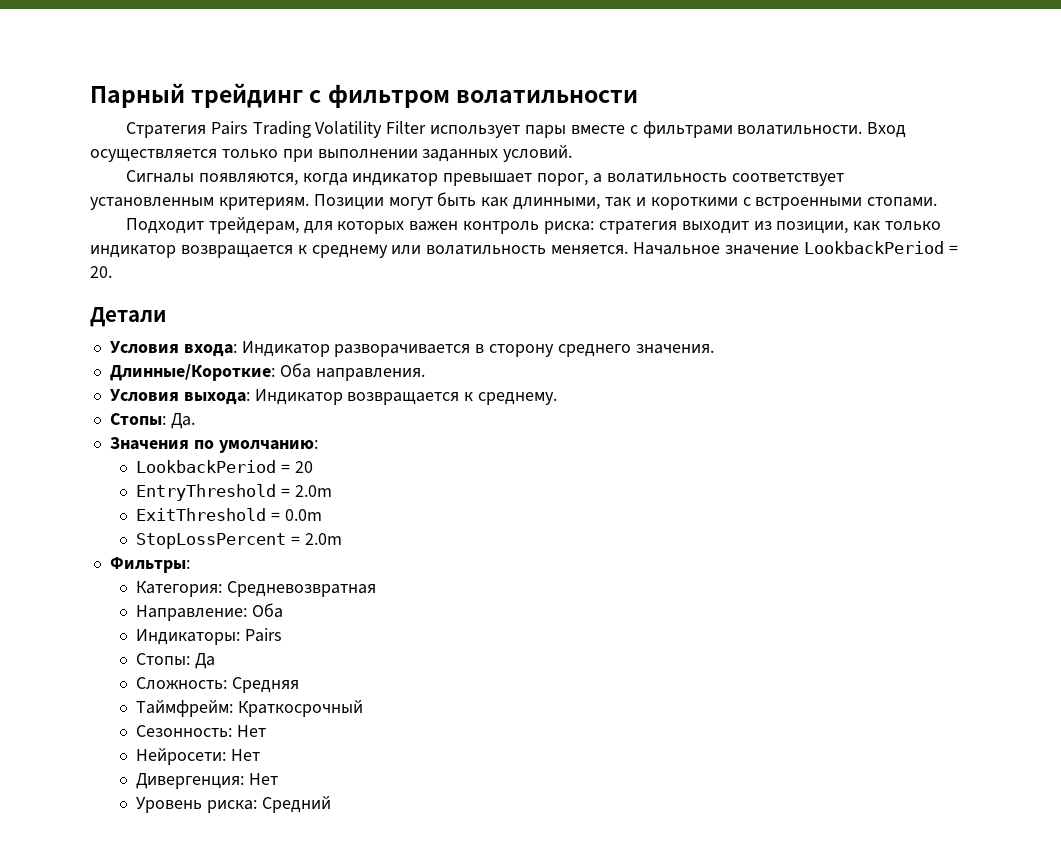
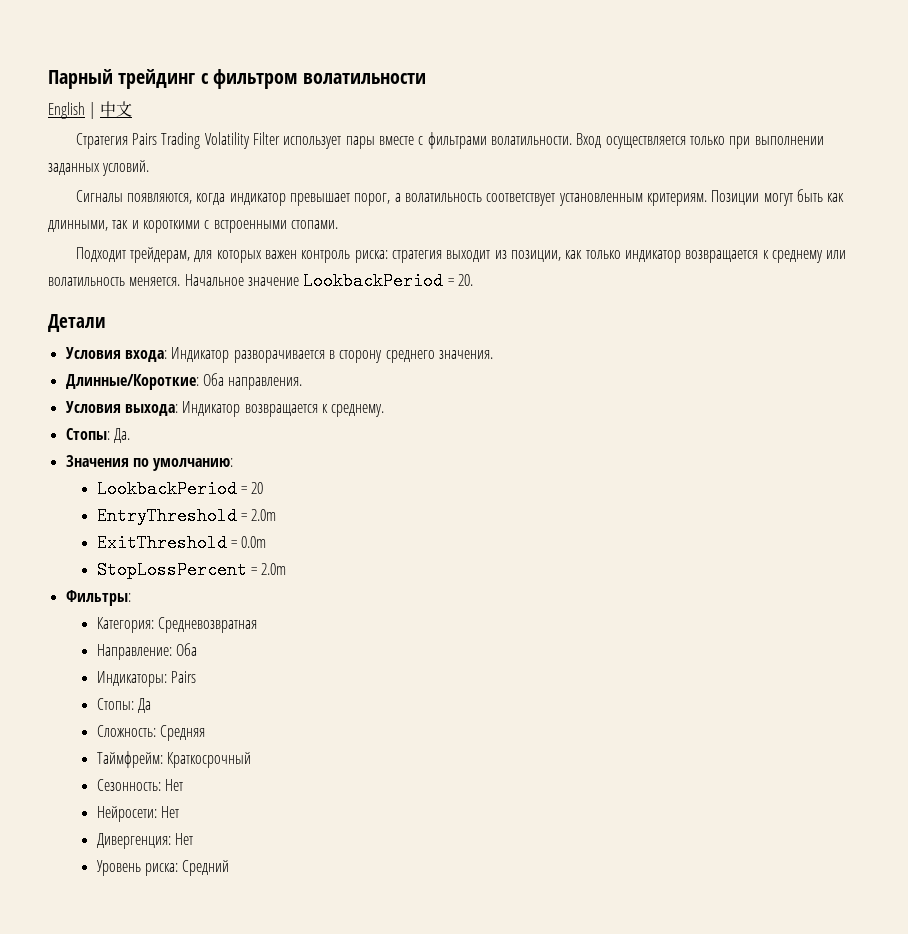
+ English | 中文

